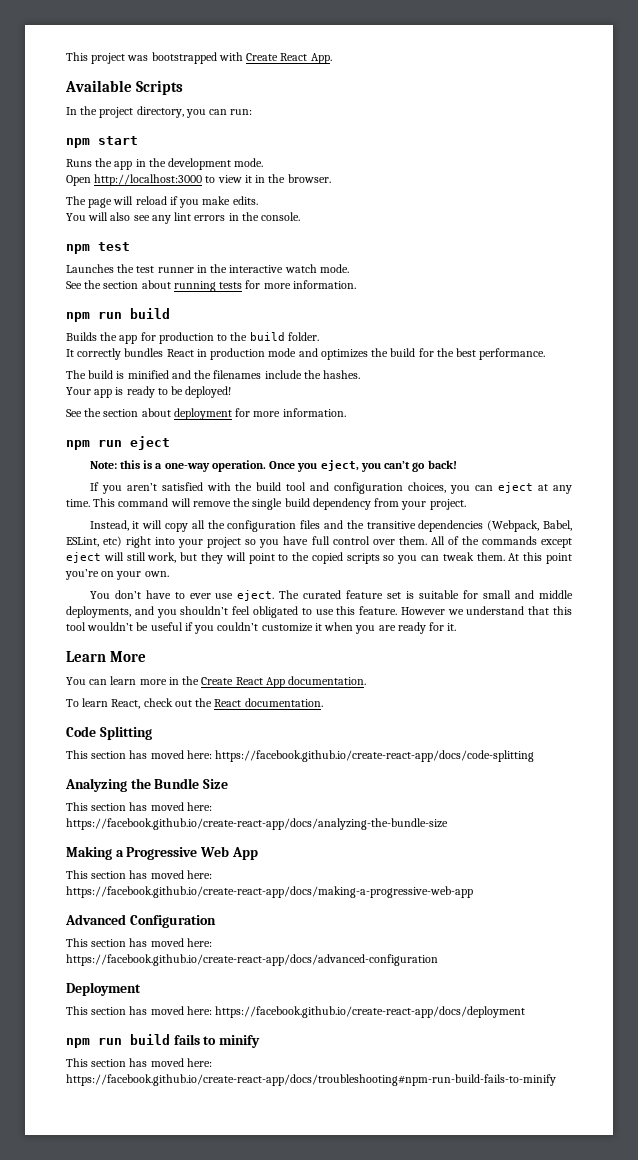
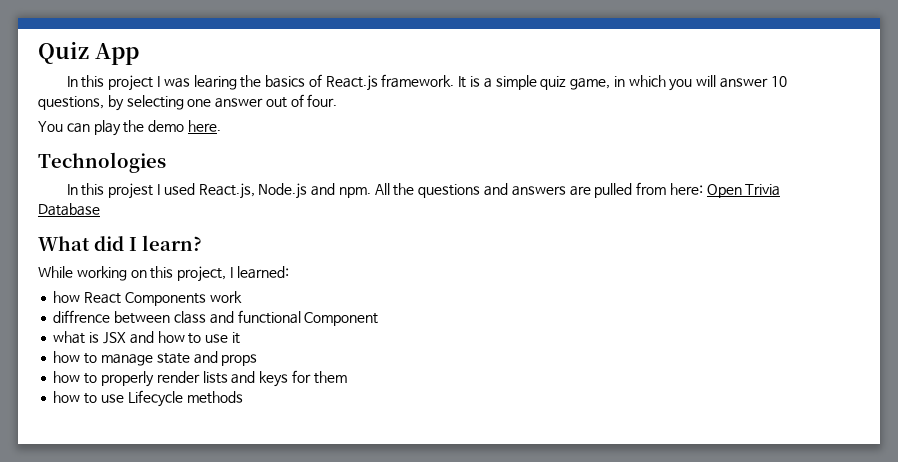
- This project was bootstrapped with Create React App.
- Available Scripts
- In the project directory, you can run:
- npm start
- Runs the app in the development mode.
- Open http://localhost:3000 to view it in the browser.
- The page will reload if you make edits.
- You will also see any lint errors in the console.
- npm test
- Launches the test runner in the interactive watch mode.
- See the section about running tests for more information.
- npm run build
- Builds the app for production to the build folder.
- It correctly bundles React in production mode and optimizes the build for the best performance.
- The build is minified and the filenames include the hashes.
- Your app is ready to be deployed!
- See the section about deployment for more information.
- npm run eject
- Note: this is a one-way operation. Once you eject, you can’t go back!
- If you aren’t satisfied with the build tool and configuration choices, you can eject at any time. This command will remove the single build dependency from your project.
- Instead, it will copy all the configuration files and the transitive dependencies (Webpack, Babel, ESLint, etc) right into your project so you have full control over them. All of the commands except eject will still work, but they will point to the copied scripts so you can tweak them. At this point you’re on your own.
- You don’t have to ever use eject. The curated feature set is suitable for small and middle deployments, and you shouldn’t feel obligated to use this feature. However we understand that this tool wouldn’t be useful if you couldn’t customize it when you are ready for it.
- Learn More
- You can learn more in the Create React App documentation.
- To learn React, check out the React documentation.
- Code Splitting
- This section has moved here: https://facebook.github.io/create-react-app/docs/code-splitting
- Analyzing the Bundle Size
- This section has moved here: https://facebook.github.io/create-react-app/docs/analyzing-the-bundle-size
- Making a Progressive Web App
- This section has moved here: https://facebook.github.io/create-react-app/docs/making-a-progressive-web-app
- Advanced Configuration
- This section has moved here: https://facebook.github.io/create-react-app/docs/advanced-configuration
- Deployment
- This section has moved here: https://facebook.github.io/create-react-app/docs/deployment
- npm run build fails to minify
- This section has moved here: https://facebook.github.io/create-react-app/docs/troubleshooting#npm-run-build-fails-to-minify
+ Quiz App
+ In this project I was learing the basics of React.js framework. It is a simple quiz game, in which you will answer 10 questions, by selecting one answer out of four.
+ You can play the demo here.
+ Technologies
+ In this projest I used React.js, Node.js and npm. All the questions and answers are pulled from here: Open Trivia Database
+ What did I learn?
+ While working on this project, I learned:
+ how React Components work
+ diffrence between class and functional Component
+ what is JSX and how to use it
+ how to manage state and props
+ how to properly render lists and keys for them
+ how to use Lifecycle methods

